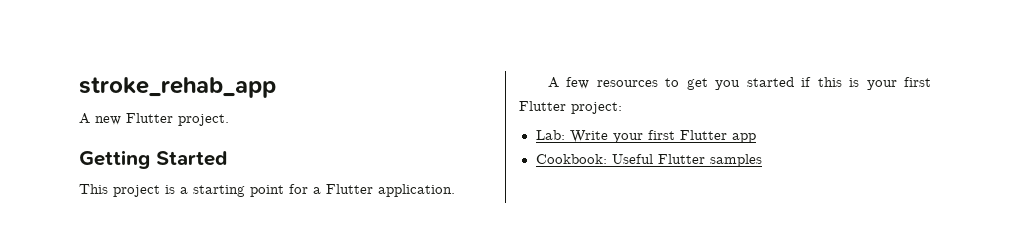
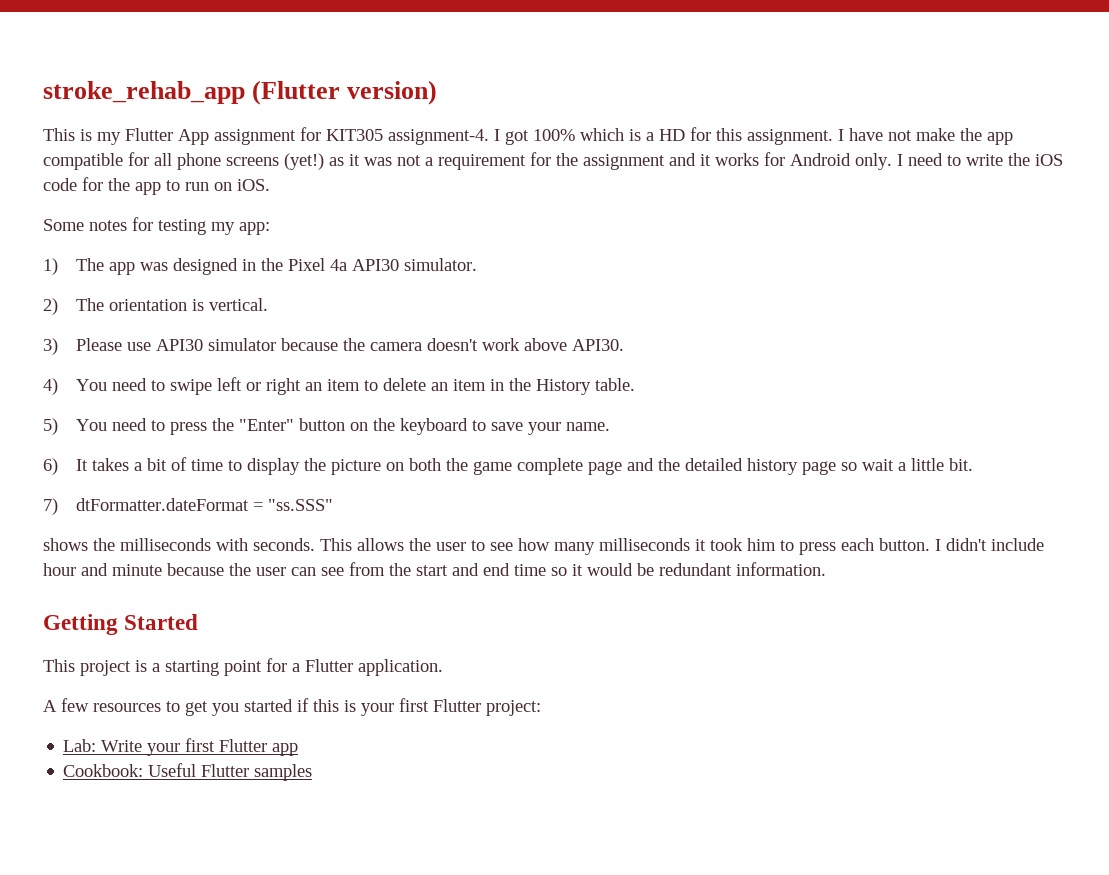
- stroke_rehab_app
- A new Flutter project.
+ stroke_rehab_app (Flutter version)
+ This is my Flutter App assignment for KIT305 assignment-4. I got 100% which is a HD for this assignment. I have not make the app compatible for all phone screens (yet!) as it was not a requirement for the assignment and it works for Android only. I need to write the iOS code for the app to run on iOS.
+ Some notes for testing my app:
+ 1) The app was designed in the Pixel 4a API30 simulator.
+ 2) The orientation is vertical.
+ 3) Please use API30 simulator because the camera doesn't work above API30.
+ 4) You need to swipe left or right an item to delete an item in the History table.
+ 5) You need to press the "Enter" button on the keyboard to save your name.
+ 6) It takes a bit of time to display the picture on both the game complete page and the detailed history page so wait a little bit.
+ 7) dtFormatter.dateFormat = "ss.SSS"
+ shows the milliseconds with seconds. This allows the user to see how many milliseconds it took him to press each button. I didn't include hour and minute because the user can see from the start and end time so it would be redundant information.

